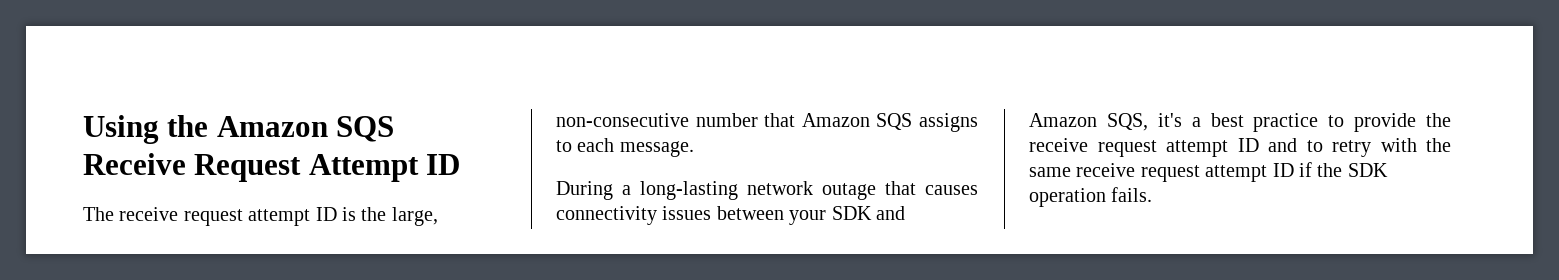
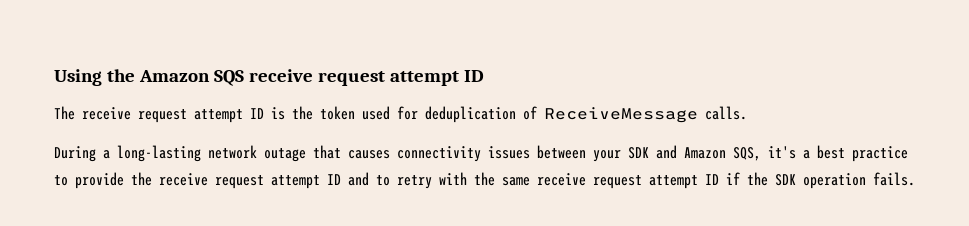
- Using the Amazon SQS Receive Request Attempt ID
+ Using the Amazon SQS receive request attempt ID
- The receive request attempt ID is the large, non-consecutive number that Amazon SQS assigns to each message.
+ The receive request attempt ID is the token used for deduplication of ReceiveMessage calls.

